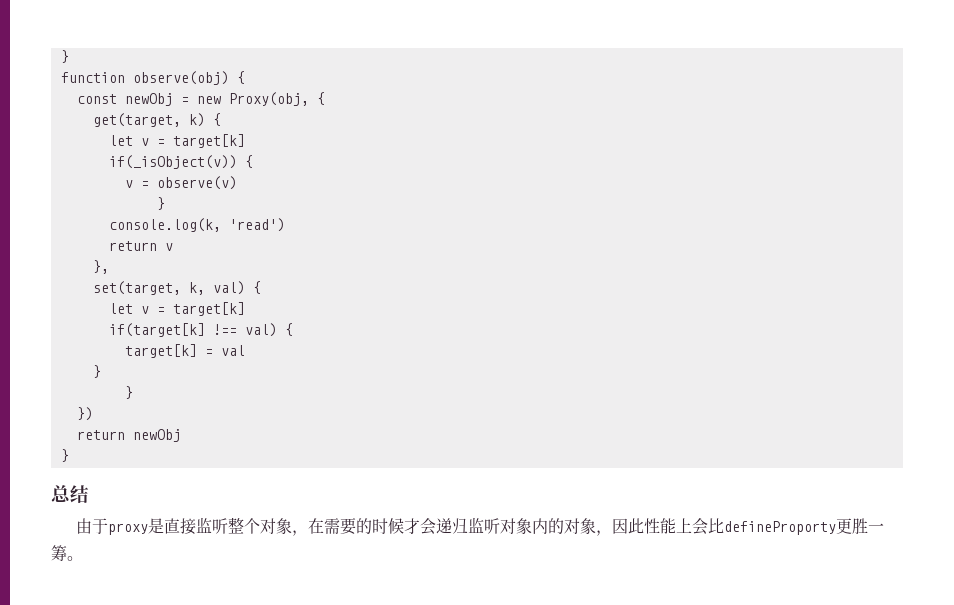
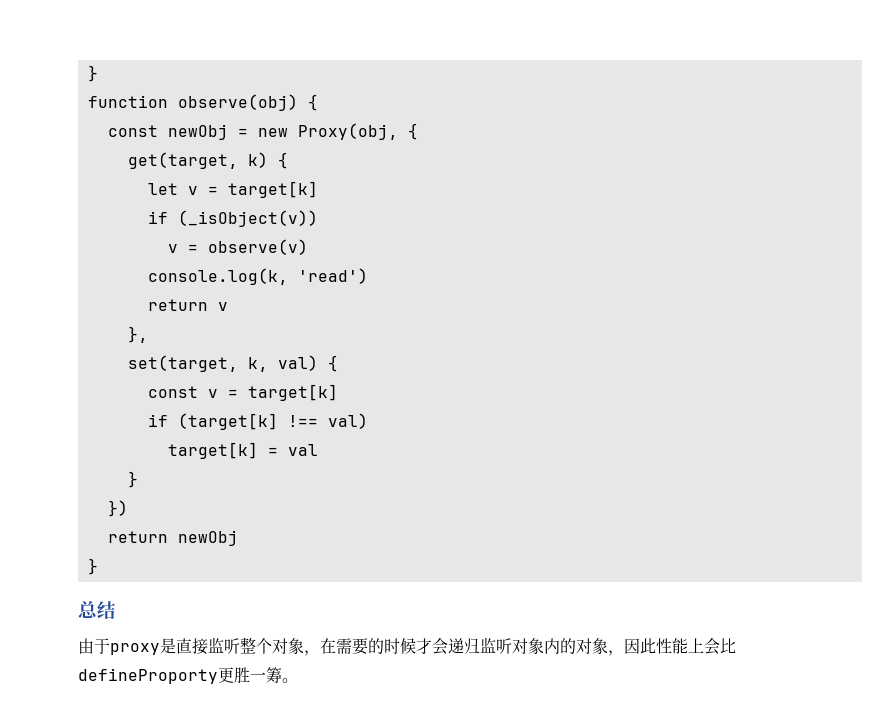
- if(_isObject(v)) {
+ if (_isObject(v))
  v = observe(v)
- }
  set(target, k, val) {
- let v = target[k]
- if(target[k] !== val) {
+ const v = target[k]
+ if (target[k] !== val)
  target[k] = val
- }

